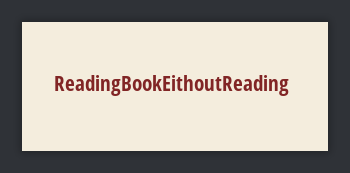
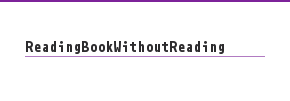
- ReadingBookEithoutReading
+ ReadingBookWithoutReading

